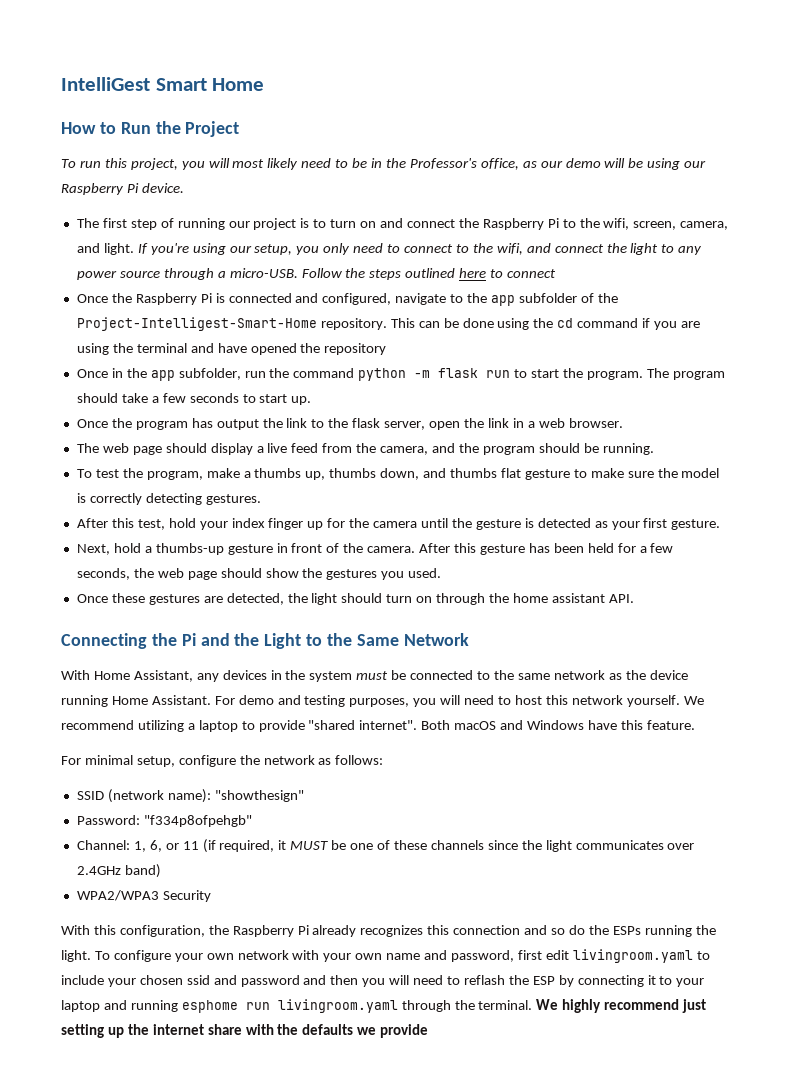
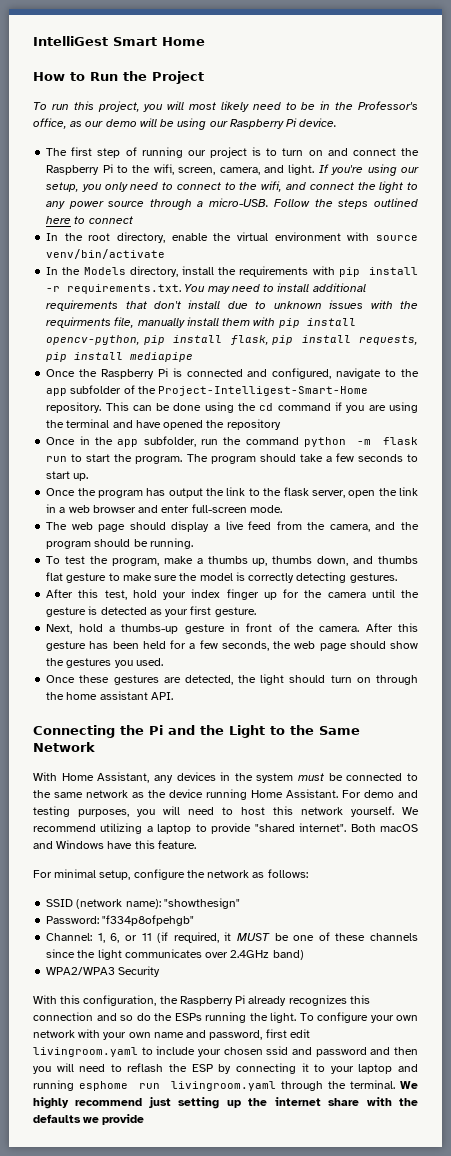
+ In the root directory, enable the virtual environment with source venv/bin/activate
+ In the Models directory, install the requirements with pip install -r requirements.txt. You may need to install additional requirements that don't install due to unknown issues with the requirments file, manually install them with pip install opencv-python, pip install flask, pip install requests, pip install mediapipe
- Once the program has output the link to the flask server, open the link in a web browser.
+ Once the program has output the link to the flask server, open the link in a web browser and enter full-screen mode.

